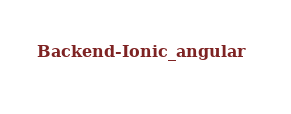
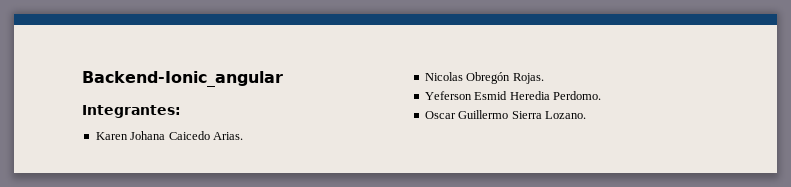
+ Integrantes:
+ Karen Johana Caicedo Arias.
+ Nicolas Obregón Rojas.
+ Yeferson Esmid Heredia Perdomo.
+ Oscar Guillermo Sierra Lozano.

